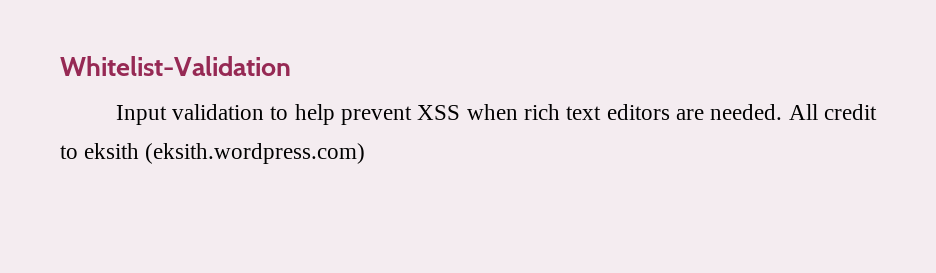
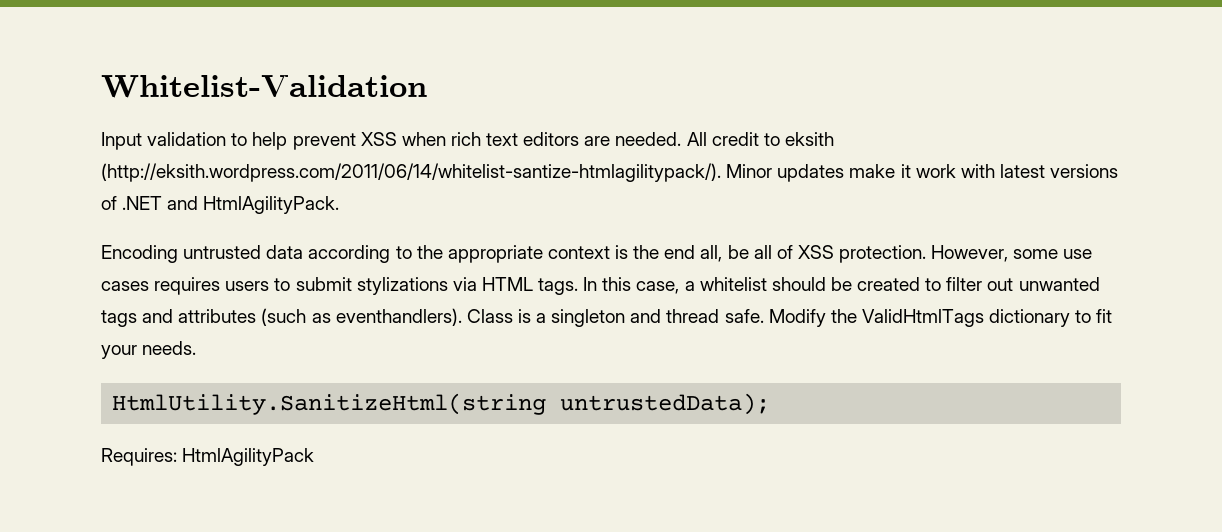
- All credit to eksith (eksith.wordpress.com)
+ All credit to eksith (http://eksith.wordpress.com/2011/06/14/whitelist-santize-htmlagilitypack/). Minor updates make it work with latest versions of .NET and HtmlAgilityPack.
+ Encoding untrusted data according to the appropriate context is the end all, be all of XSS protection. However, some use cases requires users to submit stylizations via HTML tags. In this case, a whitelist should be created to filter out unwanted tags and attributes (such as eventhandlers). Class is a singleton and thread safe. Modify the ValidHtmlTags dictionary to fit your needs.
+ HtmlUtility.SanitizeHtml(string untrustedData);
+ Requires: HtmlAgilityPack

